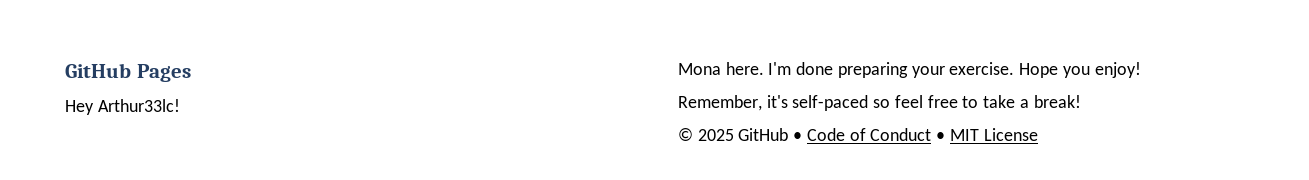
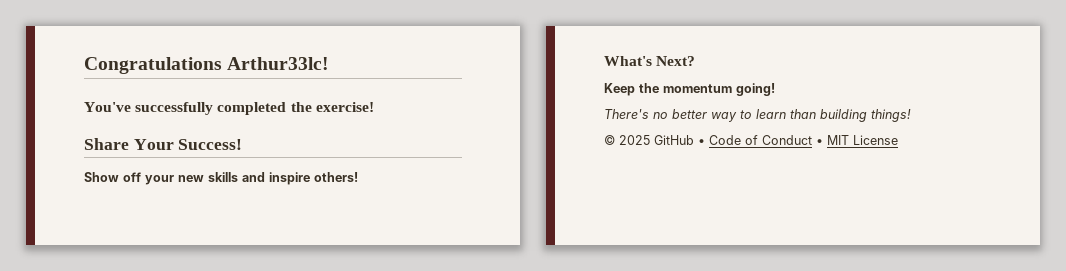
- GitHub Pages
- Hey Arthur33lc!
- Mona here. I'm done preparing your exercise. Hope you enjoy!
- Remember, it's self-paced so feel free to take a break!
+ Congratulations Arthur33lc!
+ You've successfully completed the exercise!
+ Share Your Success!
+ Show off your new skills and inspire others!
+ What's Next?
+ Keep the momentum going!
+ There's no better way to learn than building things!

